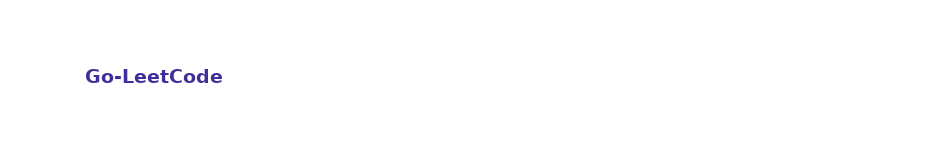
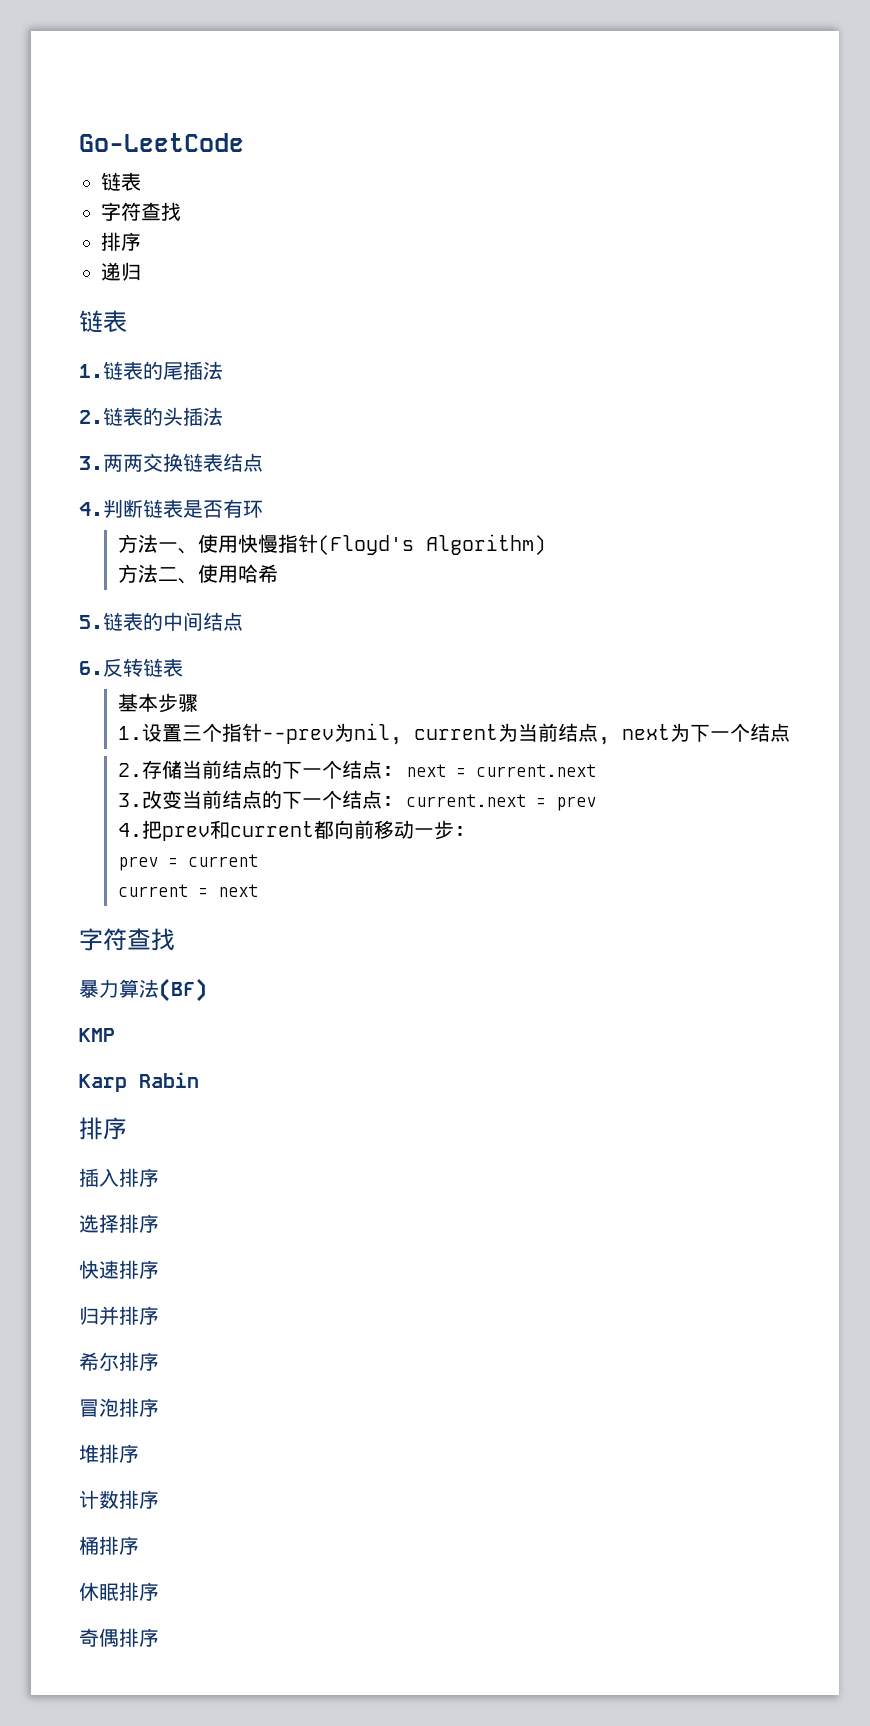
  Go-LeetCode
+ 链表
+ 字符查找
+ 排序
+ 递归
+ 链表
+ 1.链表的尾插法
+ 2.链表的头插法
+ 3.两两交换链表结点
+ 4.判断链表是否有环
+ 方法一、使用快慢指针(Floyd's Algorithm)
+ 方法二、使用哈希
+ 5.链表的中间结点
+ 6.反转链表
+ 基本步骤
+ 1.设置三个指针--prev为nil, current为当前结点, next为下一个结点
+ 2.存储当前结点的下一个结点: next = current.next
+ 3.改变当前结点的下一个结点: current.next = prev
+ 4.把prev和current都向前移动一步:
+ prev = current
+ current = next
+ 字符查找
+ 暴力算法(BF)
+ KMP
+ Karp Rabin
+ 排序
+ 插入排序
+ 选择排序
+ 快速排序
+ 归并排序
+ 希尔排序
+ 冒泡排序
+ 堆排序
+ 计数排序
+ 桶排序
+ 休眠排序
+ 奇偶排序

